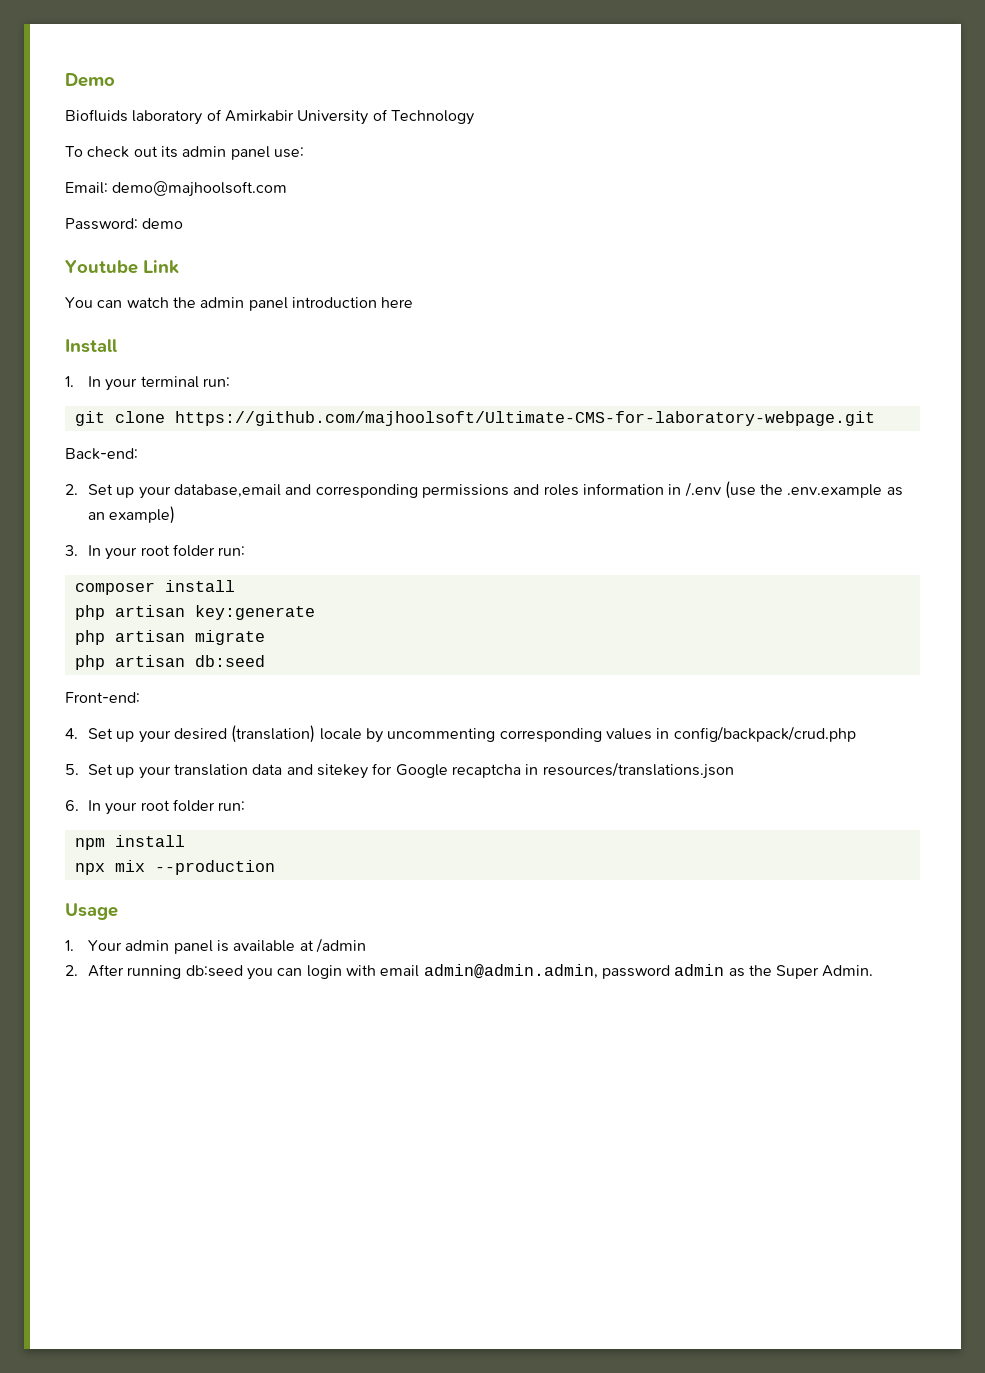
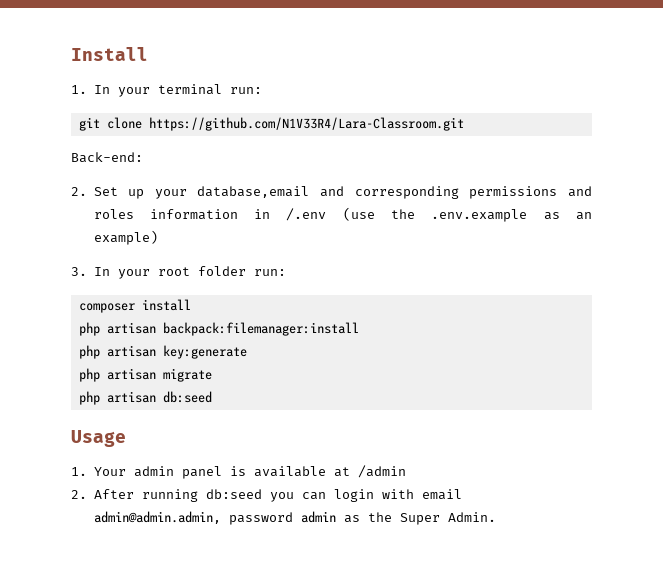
- Demo
- Biofluids laboratory of Amirkabir University of Technology
- To check out its admin panel use:
- Email: demo@majhoolsoft.com
- Password: demo
- Youtube Link
- You can watch the admin panel introduction here
- git clone https://github.com/majhoolsoft/Ultimate-CMS-for-laboratory-webpage.git
+ git clone https://github.com/N1V33R4/Lara-Classroom.git
+ php artisan backpack:filemanager:install
- Front-end:
- 4. Set up your desired (translation) locale by uncommenting corresponding values in config/backpack/crud.php
- 5. Set up your translation data and sitekey for Google recaptcha in resources/translations.json
- 6. In your root folder run:
- npm install
- npx mix --production

